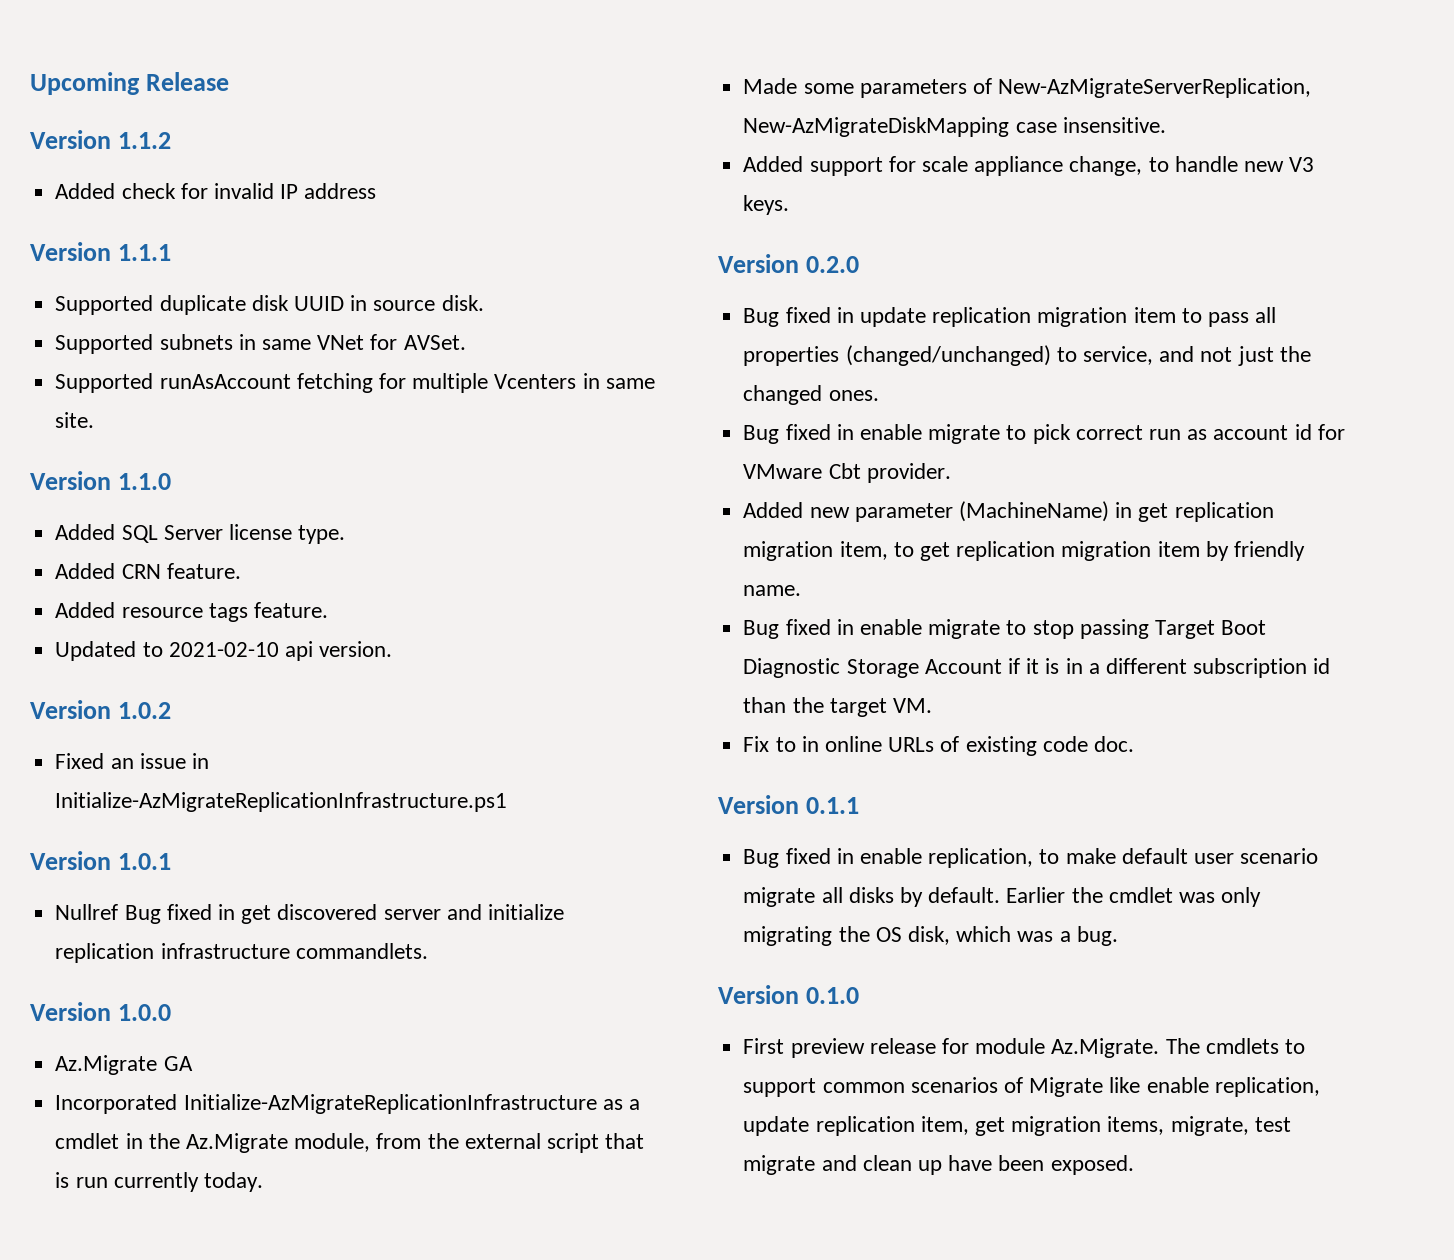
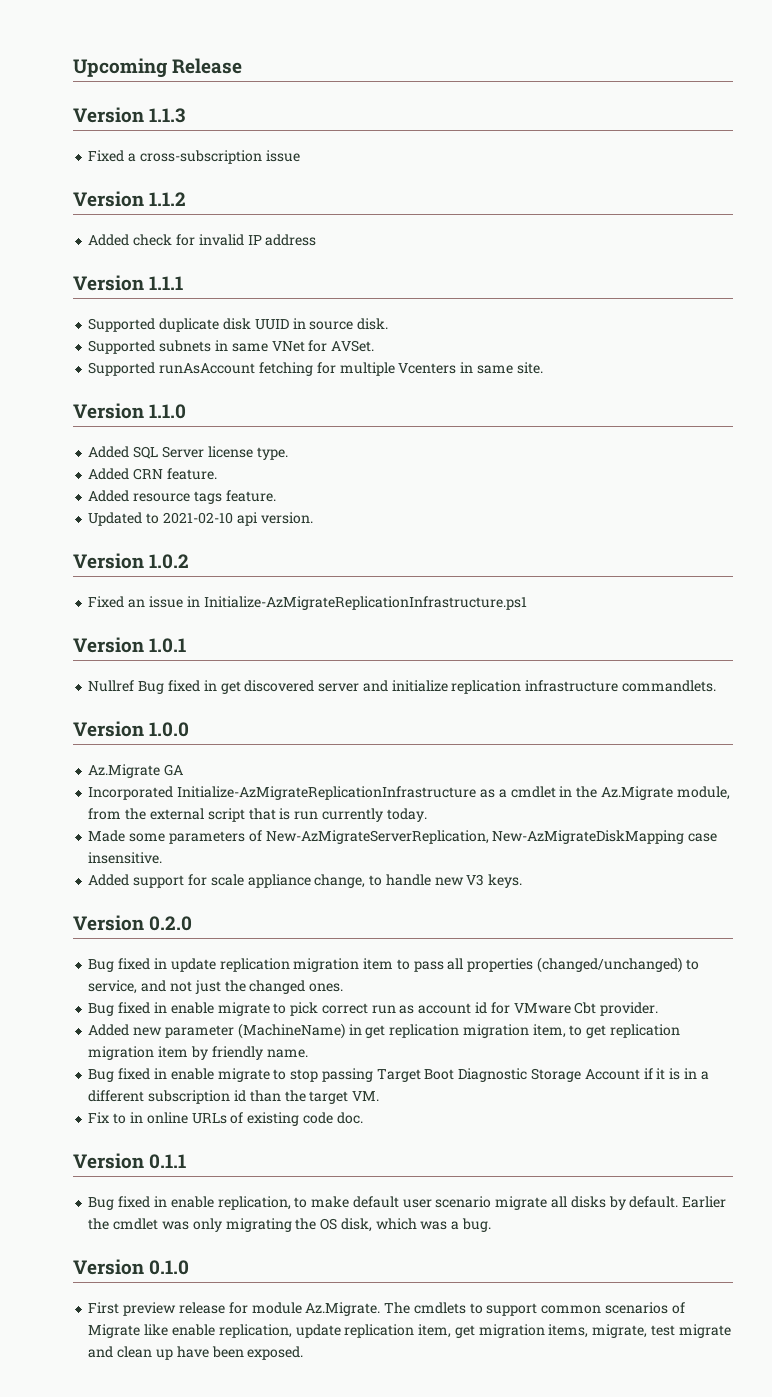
+ Version 1.1.3
+ Fixed a cross-subscription issue

